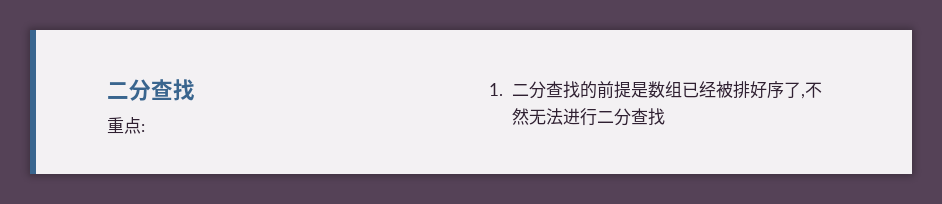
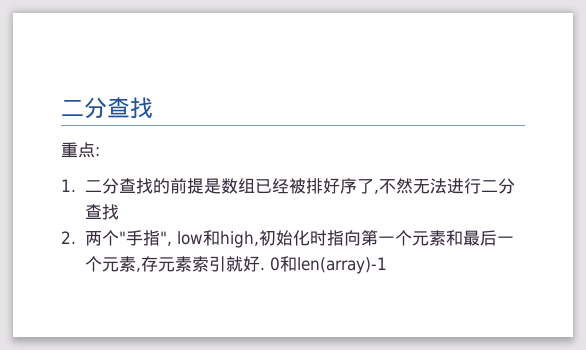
+ 2.两个"手指", low和high,初始化时指向第一个元素和最后一个元素,存元素索引就好. 0和len(array)-1

